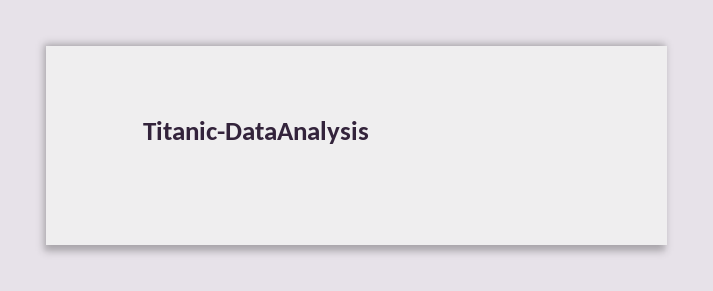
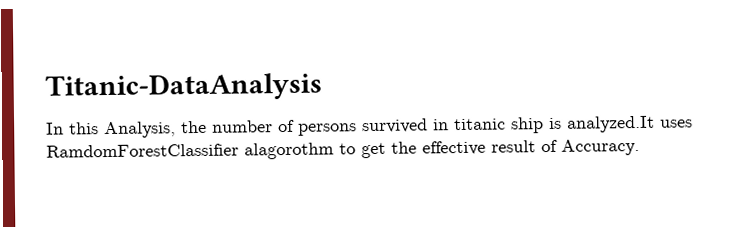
+ In this Analysis, the number of persons survived in titanic ship is analyzed.It uses RamdomForestClassifier alagorothm to get the effective result of Accuracy.

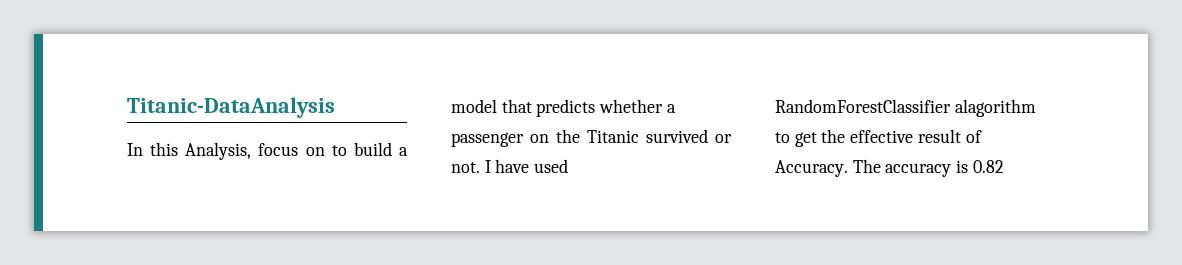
- In this Analysis, the number of persons survived in titanic ship is analyzed.It uses RamdomForestClassifier alagorothm to get the effective result of Accuracy.
+ In this Analysis, focus on to build a model that predicts whether a passenger on the Titanic survived or not. I have used RandomForestClassifier alagorithm to get the effective result of Accuracy.
+ The accuracy is 0.82

